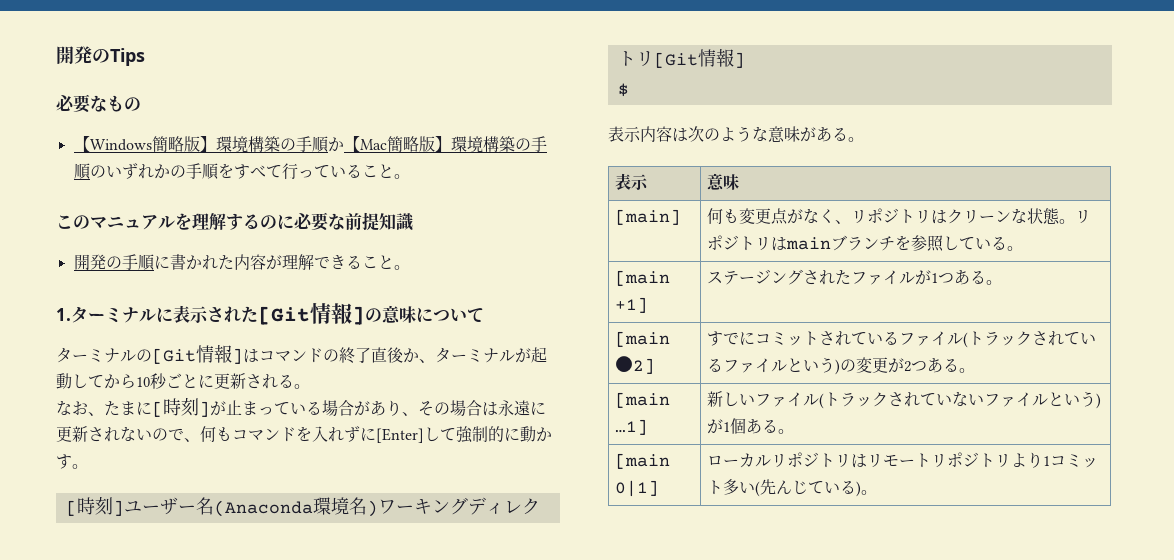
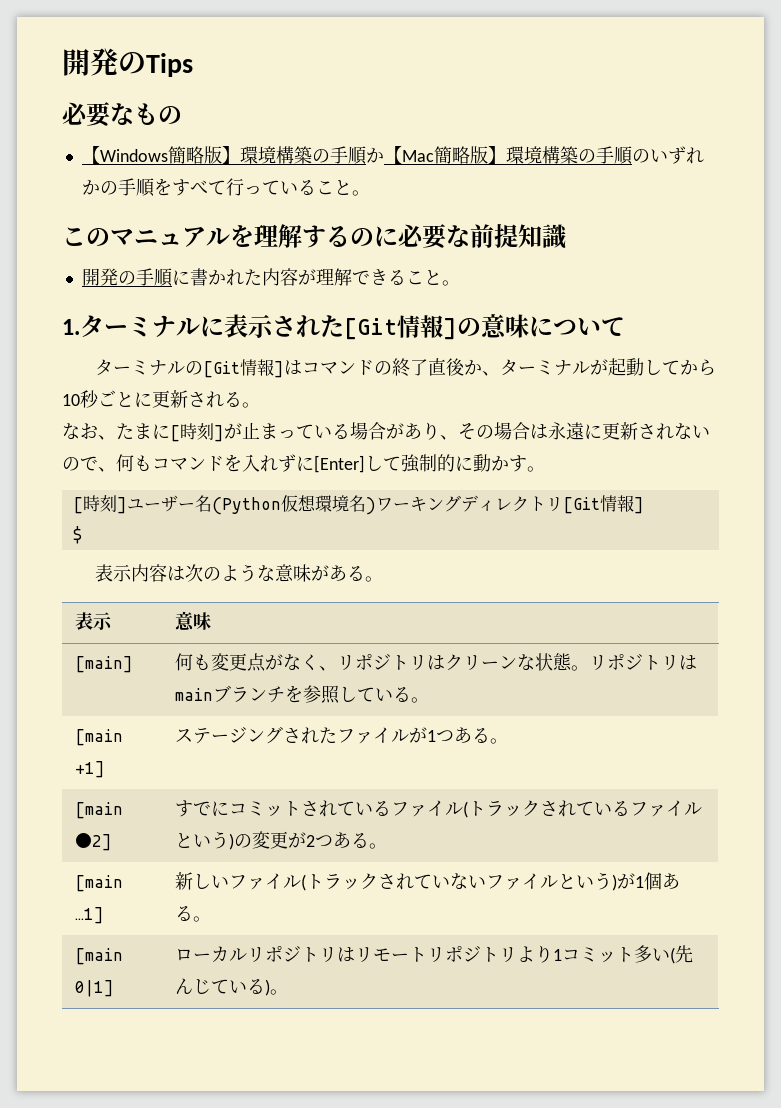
- [時刻]ユーザー名(Anaconda環境名)ワーキングディレクトリ[Git情報]
+ [時刻]ユーザー名(Python仮想環境名)ワーキングディレクトリ[Git情報]

